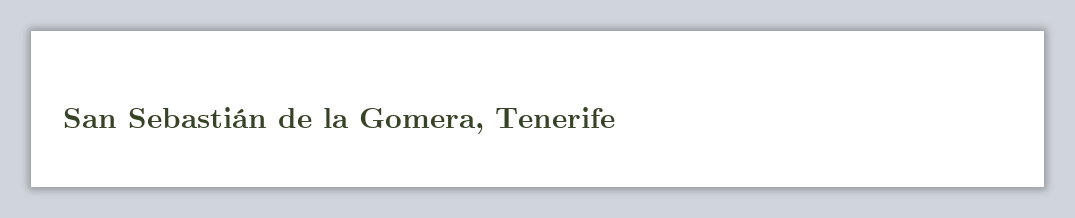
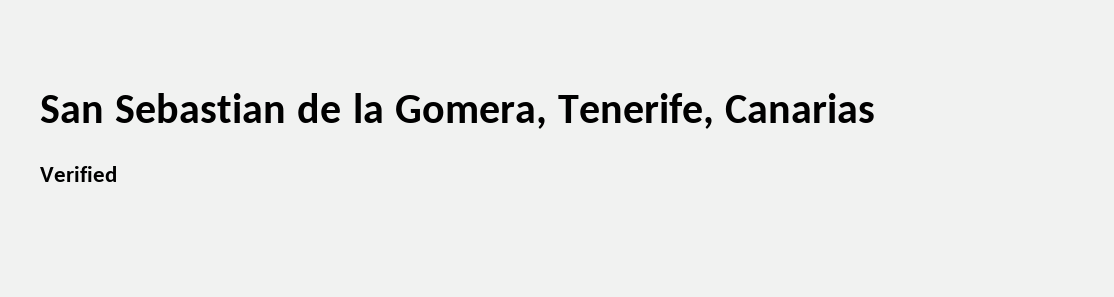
- San Sebastián de la Gomera, Tenerife
+ San Sebastian de la Gomera, Tenerife, Canarias
+ Verified

